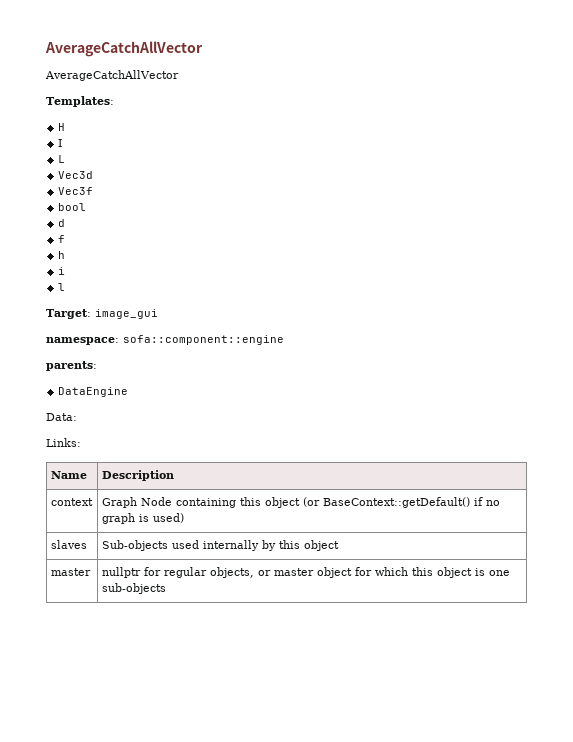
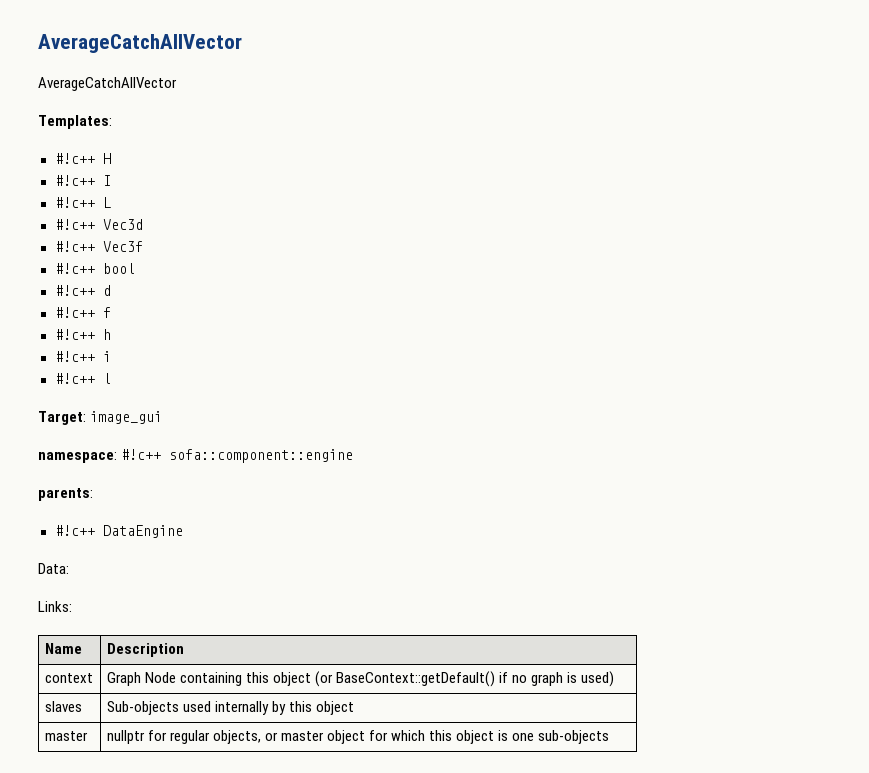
- H
- I
- L
+ #!c++ H
+ #!c++ I
+ #!c++ L
- Vec3d
+ #!c++ Vec3d
- Vec3f
+ #!c++ Vec3f
- bool
+ #!c++ bool
- d
+ #!c++ d
- f
+ #!c++ f
- h
+ #!c++ h
- i
- l
+ #!c++ i
+ #!c++ l
- namespace: sofa::component::engine
+ namespace: #!c++ sofa::component::engine
- DataEngine
+ #!c++ DataEngine

